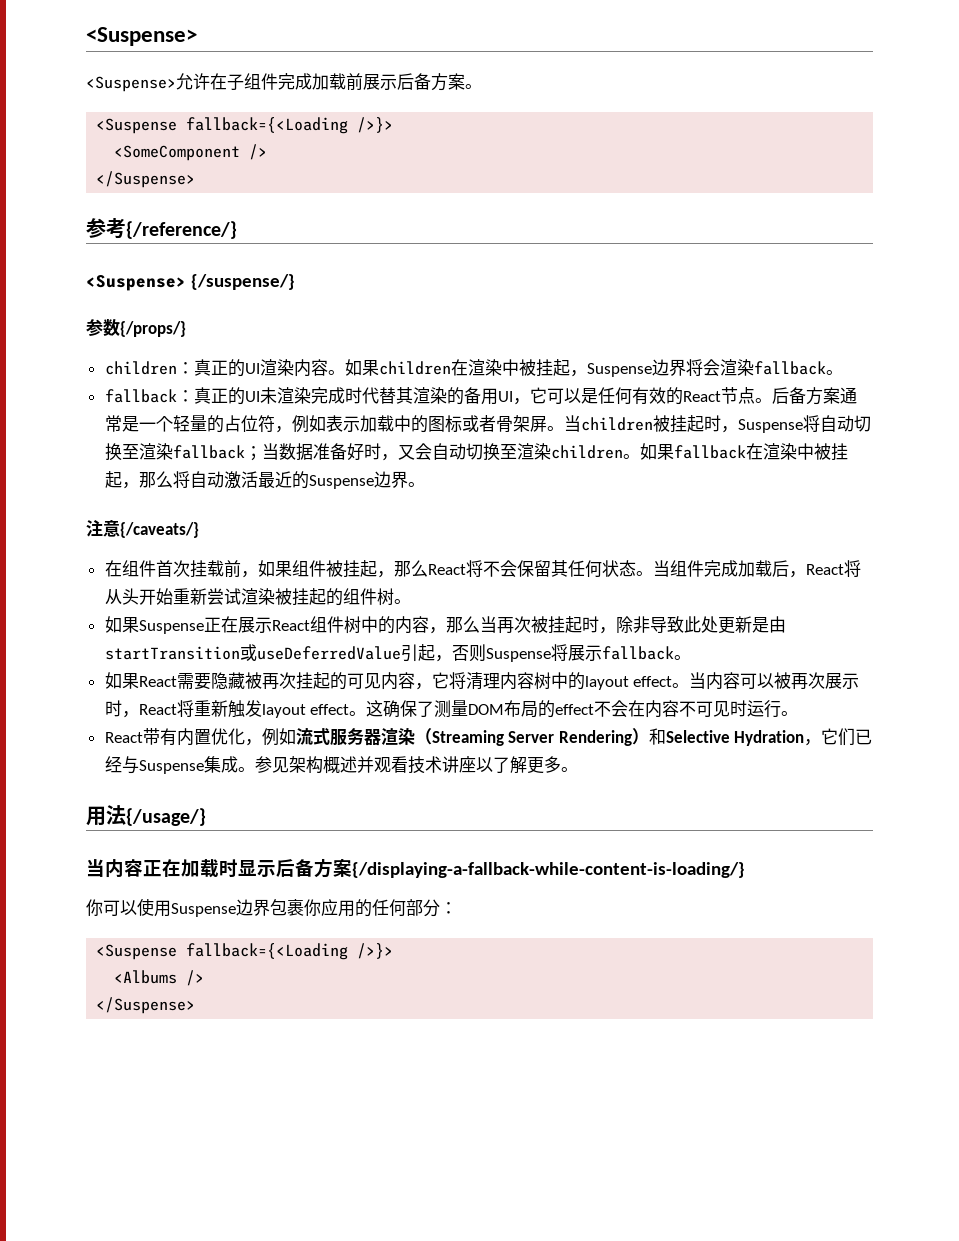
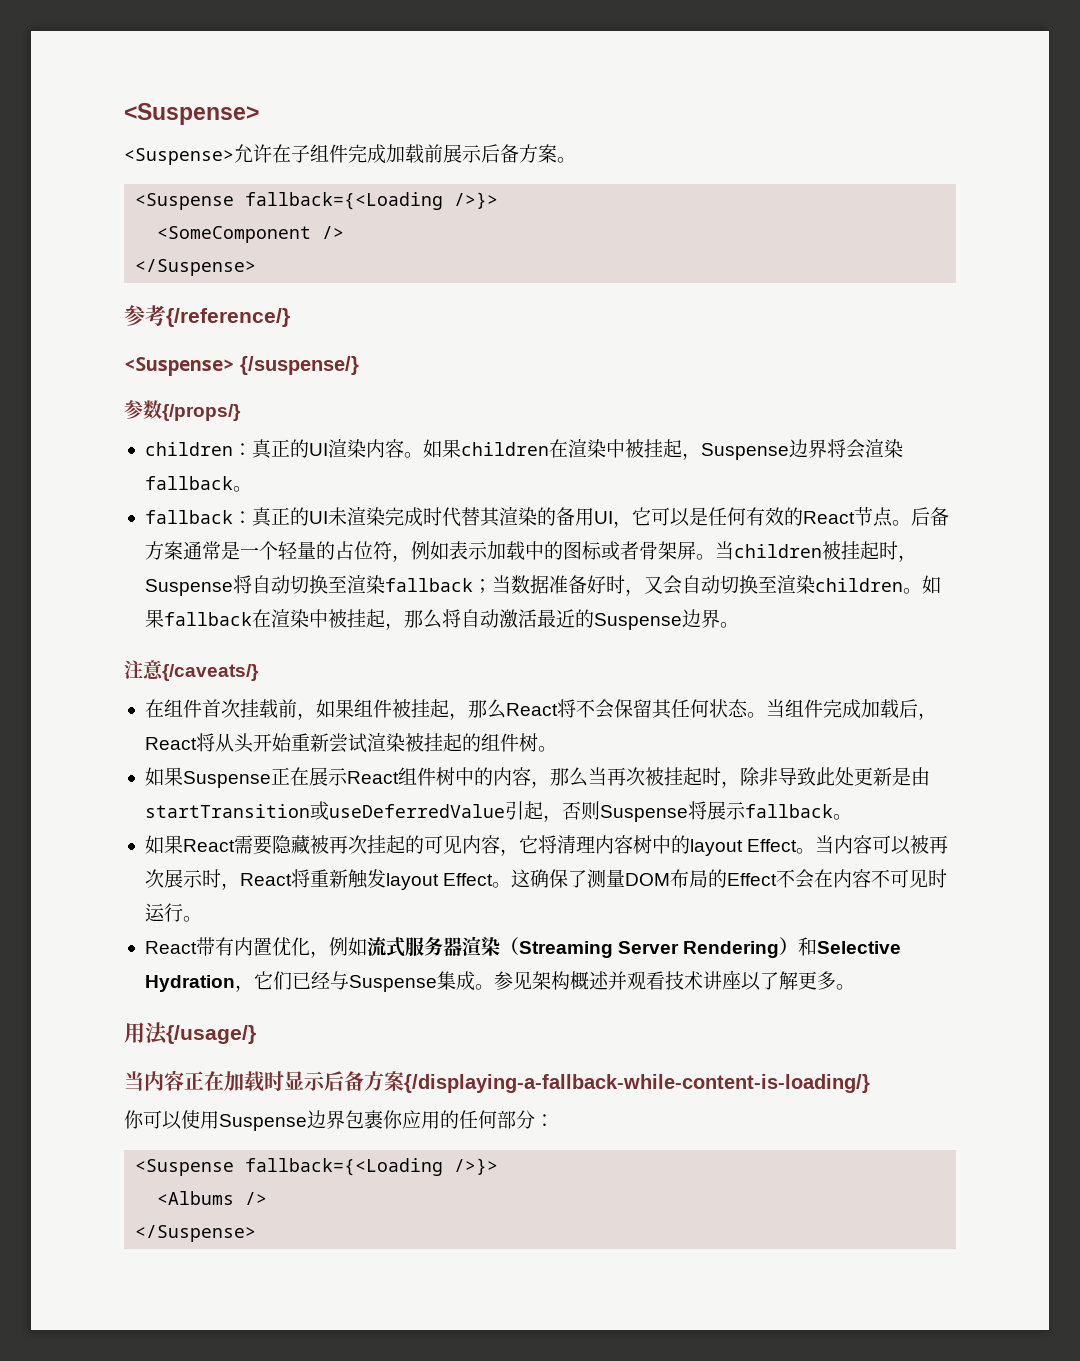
- 如果React需要隐藏被再次挂起的可见内容，它将清理内容树中的layout effect。
+ 如果React需要隐藏被再次挂起的可见内容，它将清理内容树中的layout Effect。
- 当内容可以被再次展示时，React将重新触发layout effect。
+ 当内容可以被再次展示时，React将重新触发layout Effect。
- 这确保了测量DOM布局的effect不会在内容不可见时运行。
+ 这确保了测量DOM布局的Effect不会在内容不可见时运行。

